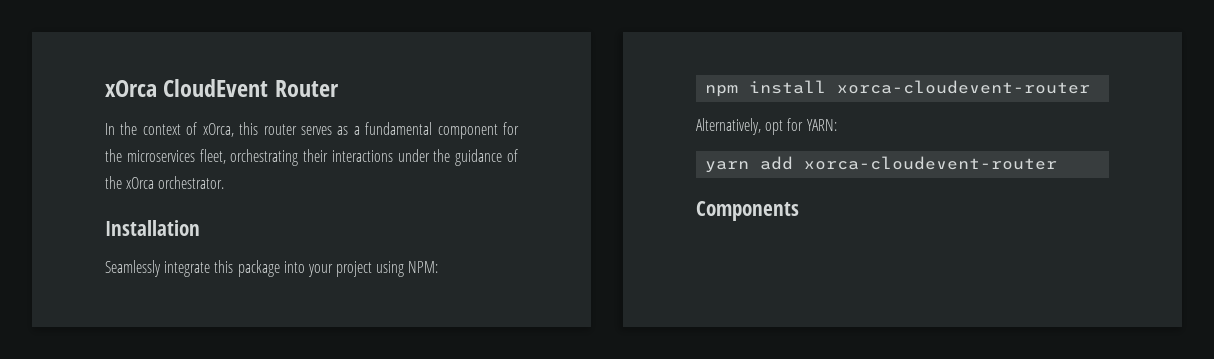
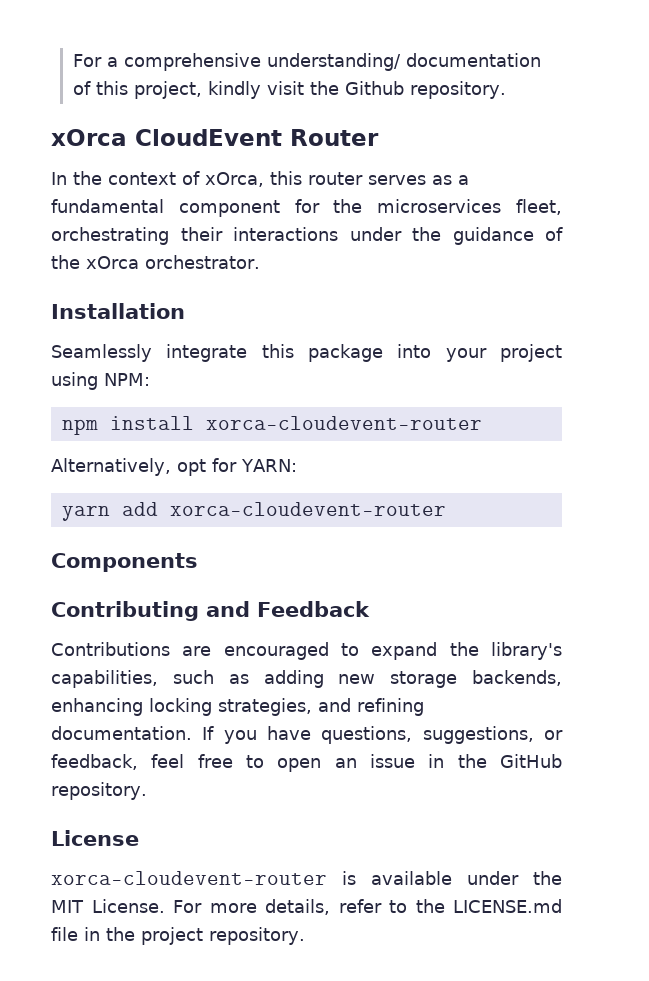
+ For a comprehensive understanding/ documentation of this project, kindly visit the Github repository.
+ Contributing and Feedback
+ Contributions are encouraged to expand the library's capabilities, such as adding new storage backends, enhancing locking strategies, and refining documentation. If you have questions, suggestions, or feedback, feel free to open an issue in the GitHub repository.
+ License
+ xorca-cloudevent-router is available under the MIT License. For more details, refer to the LICENSE.md file in the project repository.

